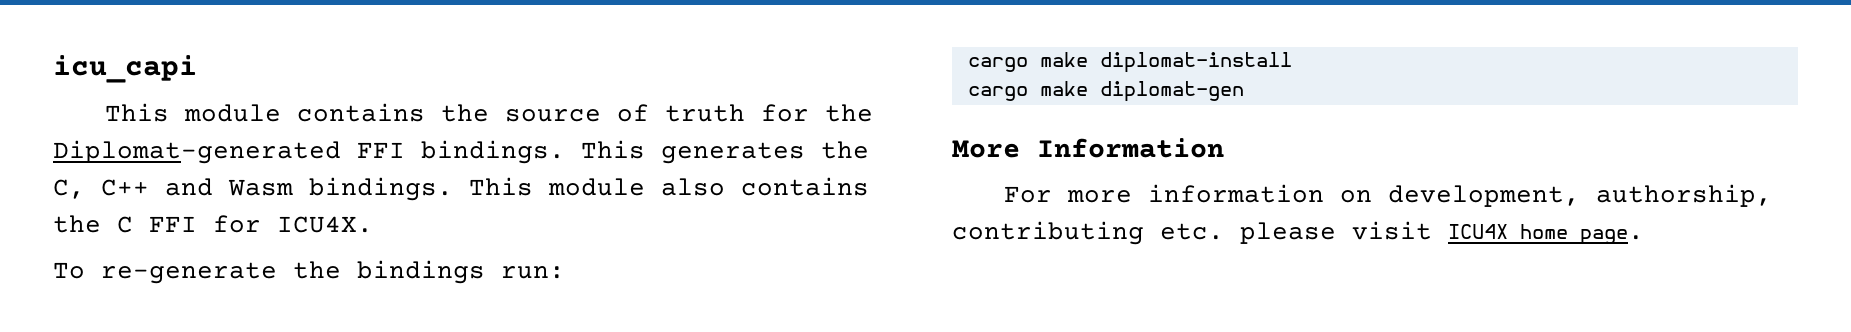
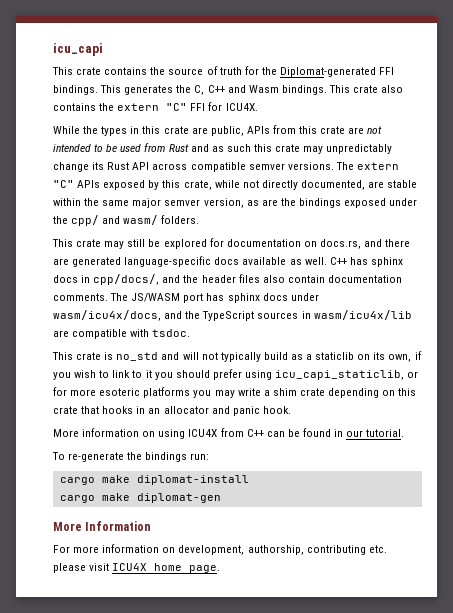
- This module contains the source of truth for the Diplomat-generated FFI bindings.
+ This crate contains the source of truth for the Diplomat-generated FFI bindings.
- This module also contains the C FFI for ICU4X.
+ This crate also contains the extern "C" FFI for ICU4X.
+ While the types in this crate are public, APIs from this crate are not intended to be used from Rust and as such this crate may unpredictably change its Rust API across compatible semver versions. The extern "C" APIs exposed by this crate, while not directly documented, are stable within the same major semver version, as are the bindings exposed under the cpp/ and wasm/ folders.
+ This crate may still be explored for documentation on docs.rs, and there are generated language-specific docs available as well. C++ has sphinx docs in cpp/docs/, and the header files also contain documentation comments. The JS/WASM port has sphinx docs under wasm/icu4x/docs, and the TypeScript sources in wasm/icu4x/lib are compatible with tsdoc.
+ This crate is no_std and will not typically build as a staticlib on its own, if you wish to link to it you should prefer using icu_capi_staticlib, or for more esoteric platforms you may write a shim crate depending on this crate that hooks in an allocator and panic hook.
+ More information on using ICU4X from C++ can be found in our tutorial.

